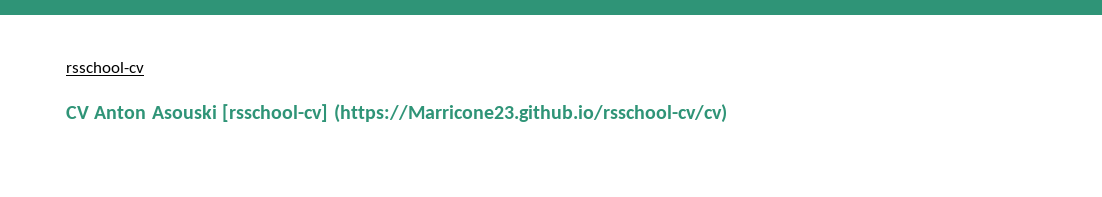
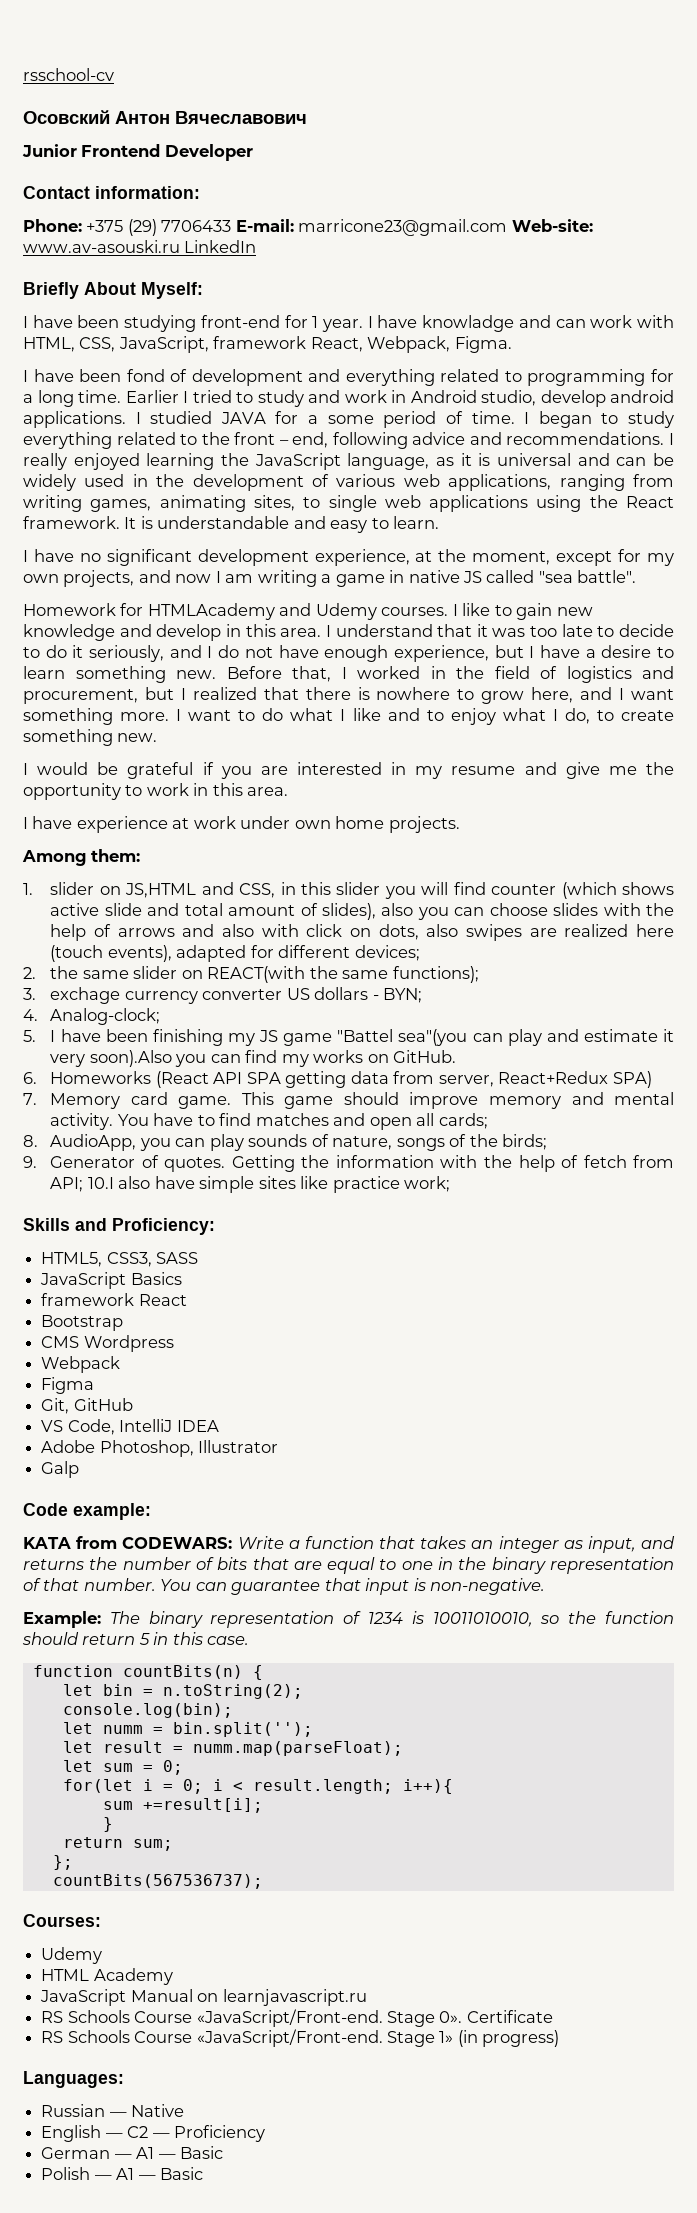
- CV Anton Asouski [rsschool-cv] (https://Marricone23.github.io/rsschool-cv/cv)
+ Осовский Антон Вячеславович
+ Junior Frontend Developer
+ Contact information:
+ Phone: +375 (29) 7706433 E-mail: marricone23@gmail.com Web-site: www.av-asouski.ru LinkedIn
+ Briefly About Myself:
+ I have been studying front-end for 1 year. I have knowladge and can work with HTML, CSS, JavaScript, framework React, Webpack, Figma.
+ I have been fond of development and everything related to programming for a long time. Earlier I tried to study and work in Android studio, develop android applications. I studied JAVA for a some period of time. I began to study everything related to the front – end, following advice and recommendations. I really enjoyed learning the JavaScript language, as it is universal and can be widely used in the development of various web applications, ranging from writing games, animating sites, to single web applications using the React framework. It is understandable and easy to learn.
+ I have no significant development experience, at the moment, except for my own projects, and now I am writing a game in native JS called "sea battle".
+ Homework for HTMLAcademy and Udemy courses. I like to gain new knowledge and develop in this area. I understand that it was too late to decide to do it seriously, and I do not have enough experience, but I have a desire to learn something new. Before that, I worked in the field of logistics and procurement, but I realized that there is nowhere to grow here, and I want something more. I want to do what I like and to enjoy what I do, to create something new.
+ I would be grateful if you are interested in my resume and give me the opportunity to work in this area.
+ I have experience at work under own home projects.
+ Among them:
+ 1. slider on JS,HTML and CSS, in this slider you will find counter (which shows active slide and total amount of slides), also you can choose slides with the help of arrows and also with click on dots, also swipes are realized here (touch events), adapted for different devices;
+ 2. the same slider on REACT(with the same functions);
+ 3. exchage currency converter US dollars - BYN;
+ 4. Analog-clock;
+ 5. I have been finishing my JS game "Battel sea"(you can play and estimate it very soon).Also you can find my works on GitHub.
+ 6. Homeworks (React API SPA getting data from server, React+Redux SPA)
+ 7. Memory card game. This game should improve memory and mental activity. You have to find matches and open all cards;
+ 8. AudioApp, you can play sounds of nature, songs of the birds;
+ 9. Generator of quotes. Getting the information with the help of fetch from API; 10.I also have simple sites like practice work;
+ Skills and Proficiency:
+ HTML5, CSS3, SASS
+ JavaScript Basics
+ framework React
+ Bootstrap
+ CMS Wordpress
+ Webpack
+ Figma
+ Git, GitHub
+ VS Code, IntelliJ IDEA
+ Adobe Photoshop, Illustrator
+ Galp
+ Code example:
+ KATA from CODEWARS: Write a function that takes an integer as input, and returns the number of bits that are equal to one in the binary representation of that number. You can guarantee that input is non-negative.
+ Example: The binary representation of 1234 is 10011010010, so the function should return 5 in this case.
+ function countBits(n) {
+ let bin = n.toString(2);
+ console.log(bin);
+ let numm = bin.split('');
+ let result = numm.map(parseFloat);
+ let sum = 0;
+ for(let i = 0; i < result.length; i++){
+ sum +=result[i];
+ }
+ return sum;
+ };
+ countBits(567536737);
+ Courses:
+ Udemy
+ HTML Academy
+ JavaScript Manual on learnjavascript.ru
+ RS Schools Course «JavaScript/Front-end. Stage 0». Certificate
+ RS Schools Course «JavaScript/Front-end. Stage 1» (in progress)
+ Languages:
+ Russian — Native
+ English — C2 — Proficiency
+ German — A1 — Basic
+ Polish — A1 — Basic

